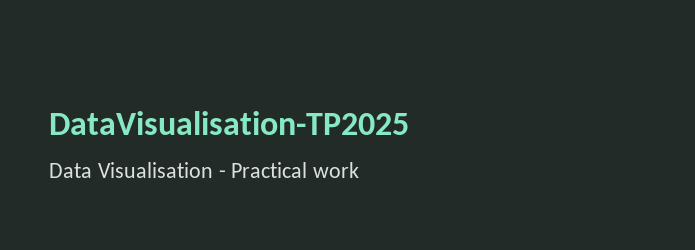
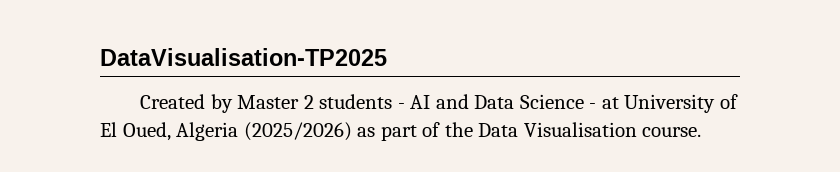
- Data Visualisation - Practical work
+ Created by Master 2 students - AI and Data Science - at University of El Oued, Algeria (2025/2026) as part of the Data Visualisation course.

